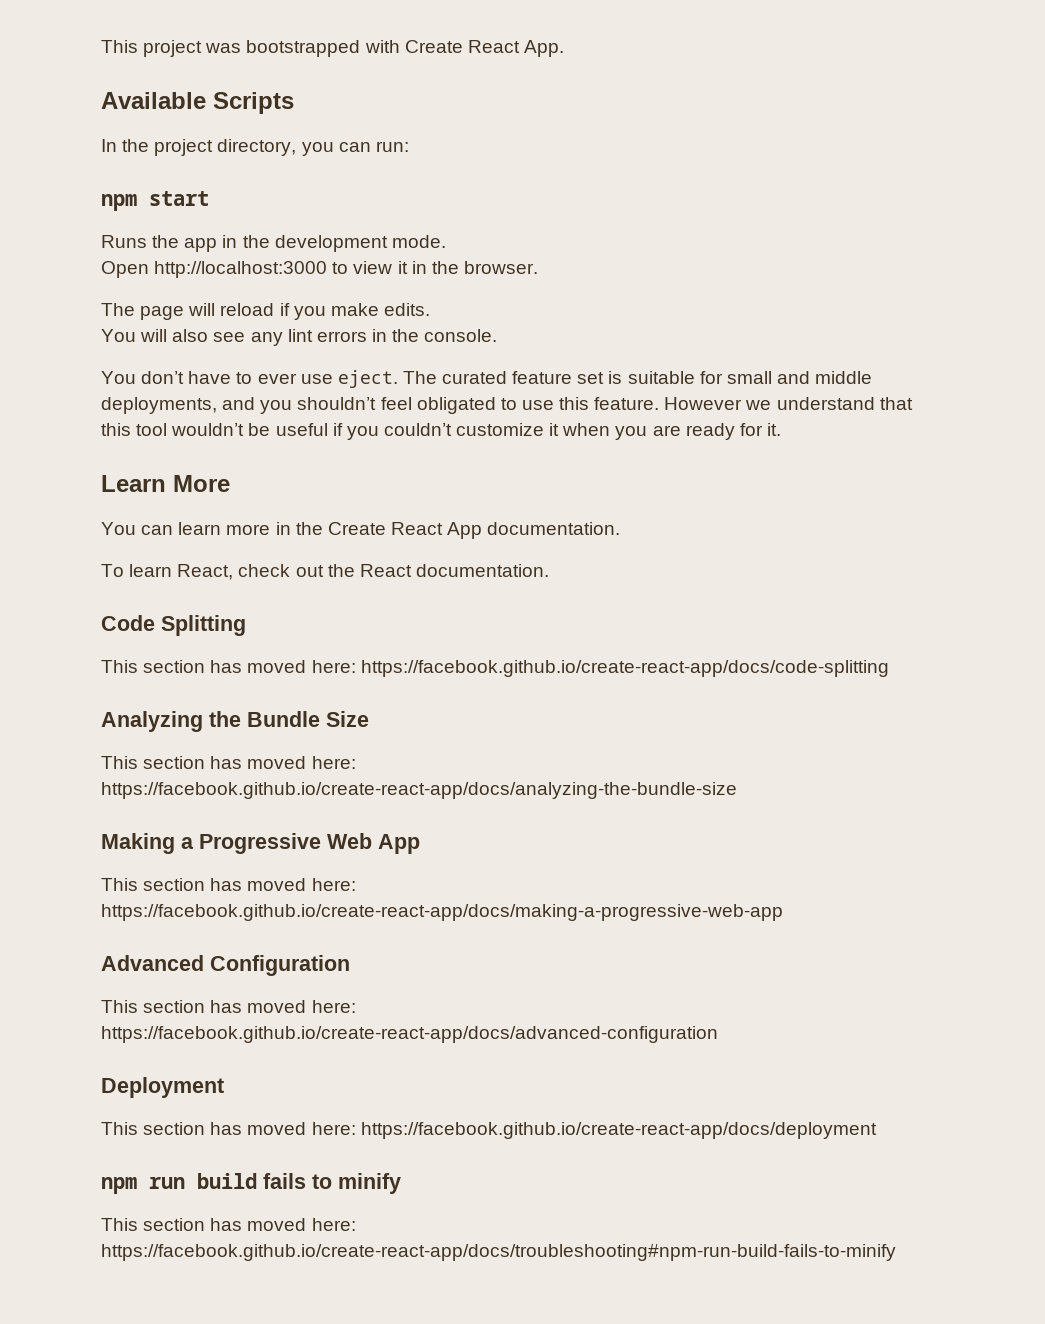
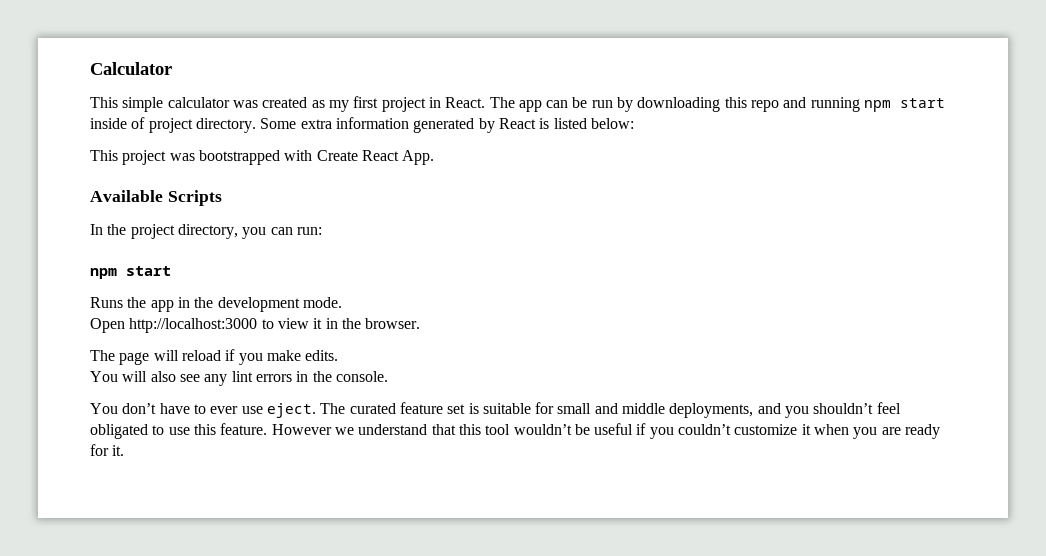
+ Calculator
+ This simple calculator was created as my first project in React. The app can be run by downloading this repo and running npm start inside of project directory. Some extra information generated by React is listed below:
- Learn More
- You can learn more in the Create React App documentation.
- To learn React, check out the React documentation.
- Code Splitting
- This section has moved here: https://facebook.github.io/create-react-app/docs/code-splitting
- Analyzing the Bundle Size
- This section has moved here: https://facebook.github.io/create-react-app/docs/analyzing-the-bundle-size
- Making a Progressive Web App
- This section has moved here: https://facebook.github.io/create-react-app/docs/making-a-progressive-web-app
- Advanced Configuration
- This section has moved here: https://facebook.github.io/create-react-app/docs/advanced-configuration
- Deployment
- This section has moved here: https://facebook.github.io/create-react-app/docs/deployment
- npm run build fails to minify
- This section has moved here: https://facebook.github.io/create-react-app/docs/troubleshooting#npm-run-build-fails-to-minify

